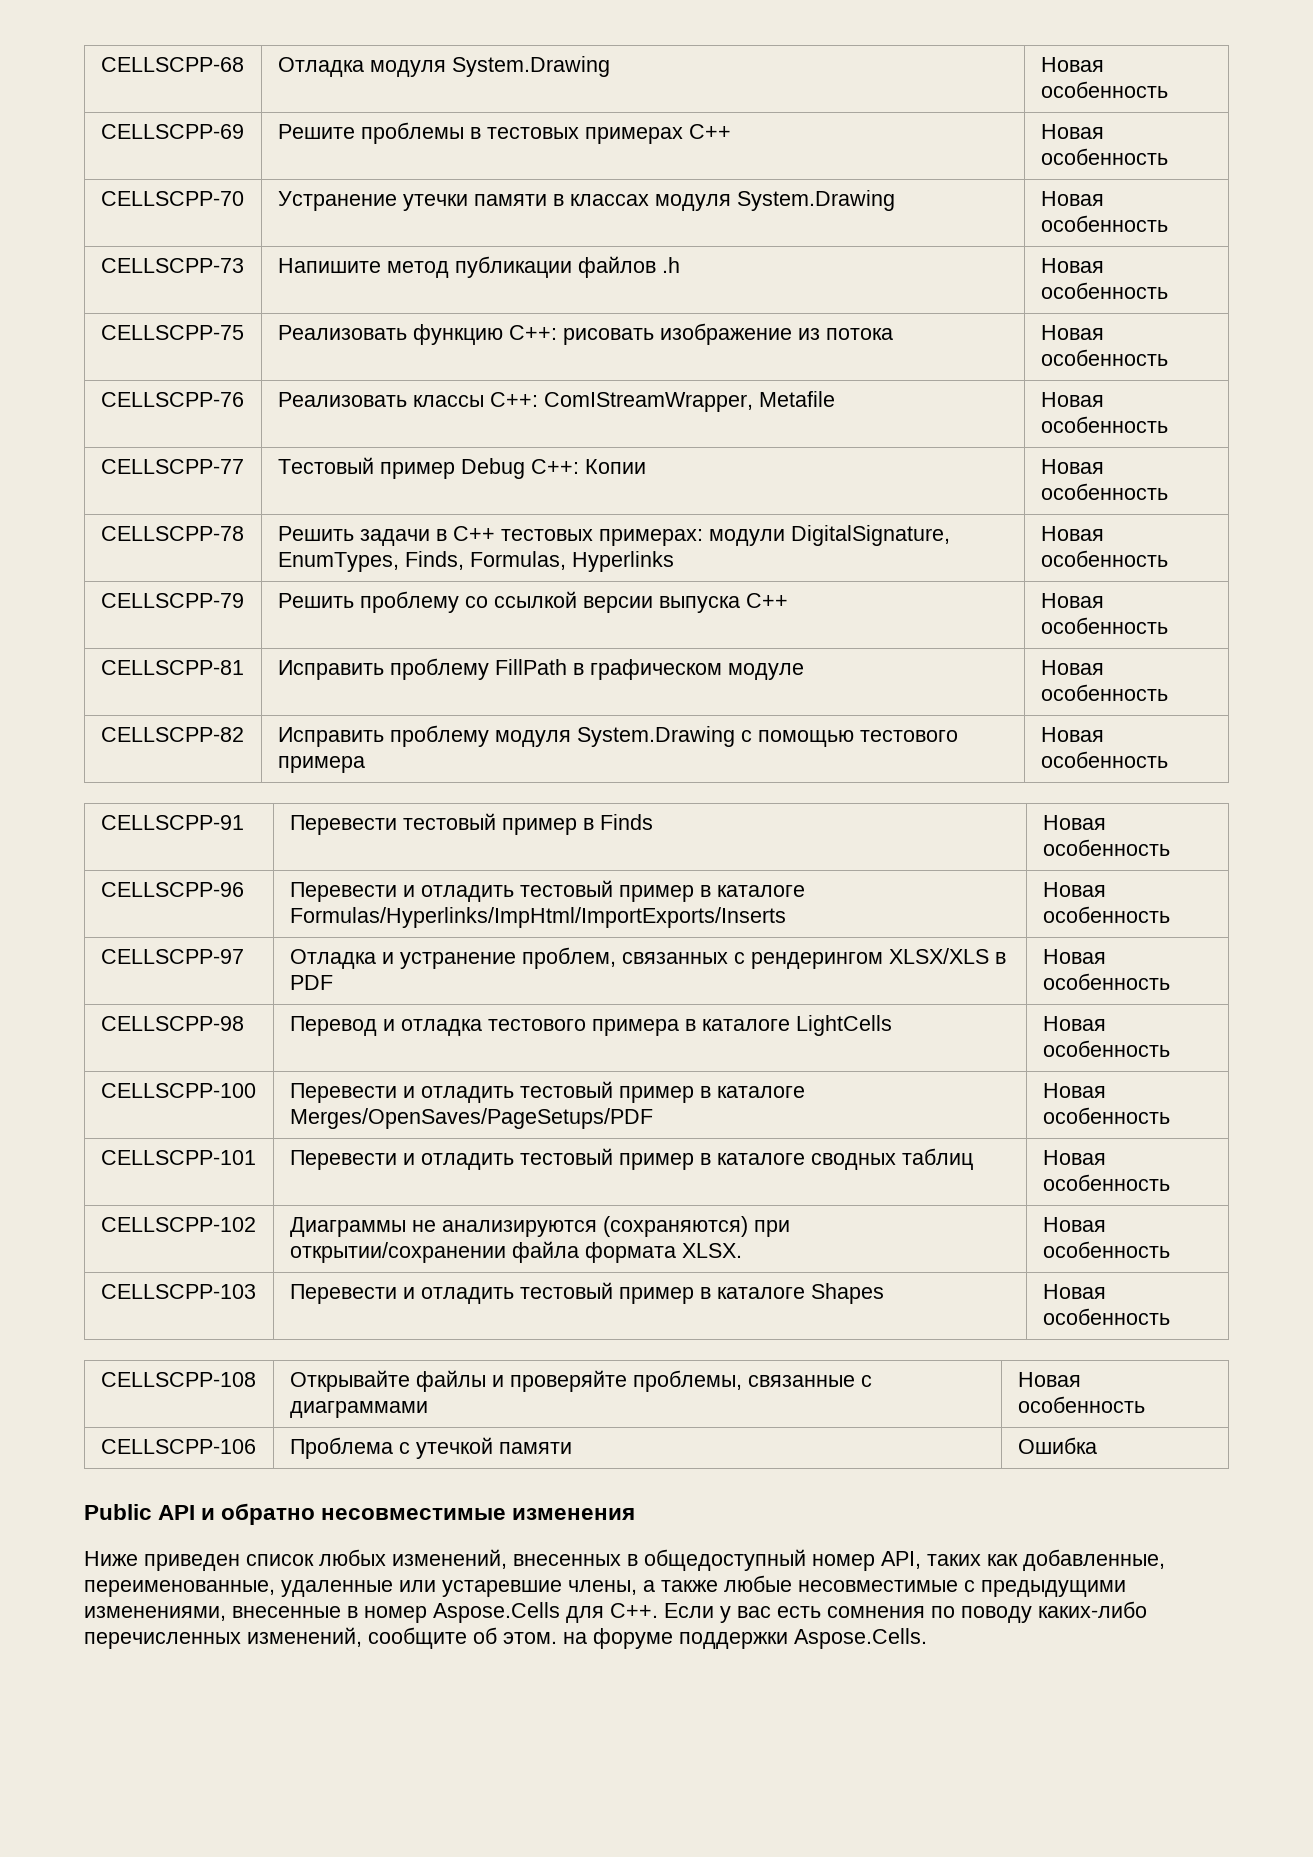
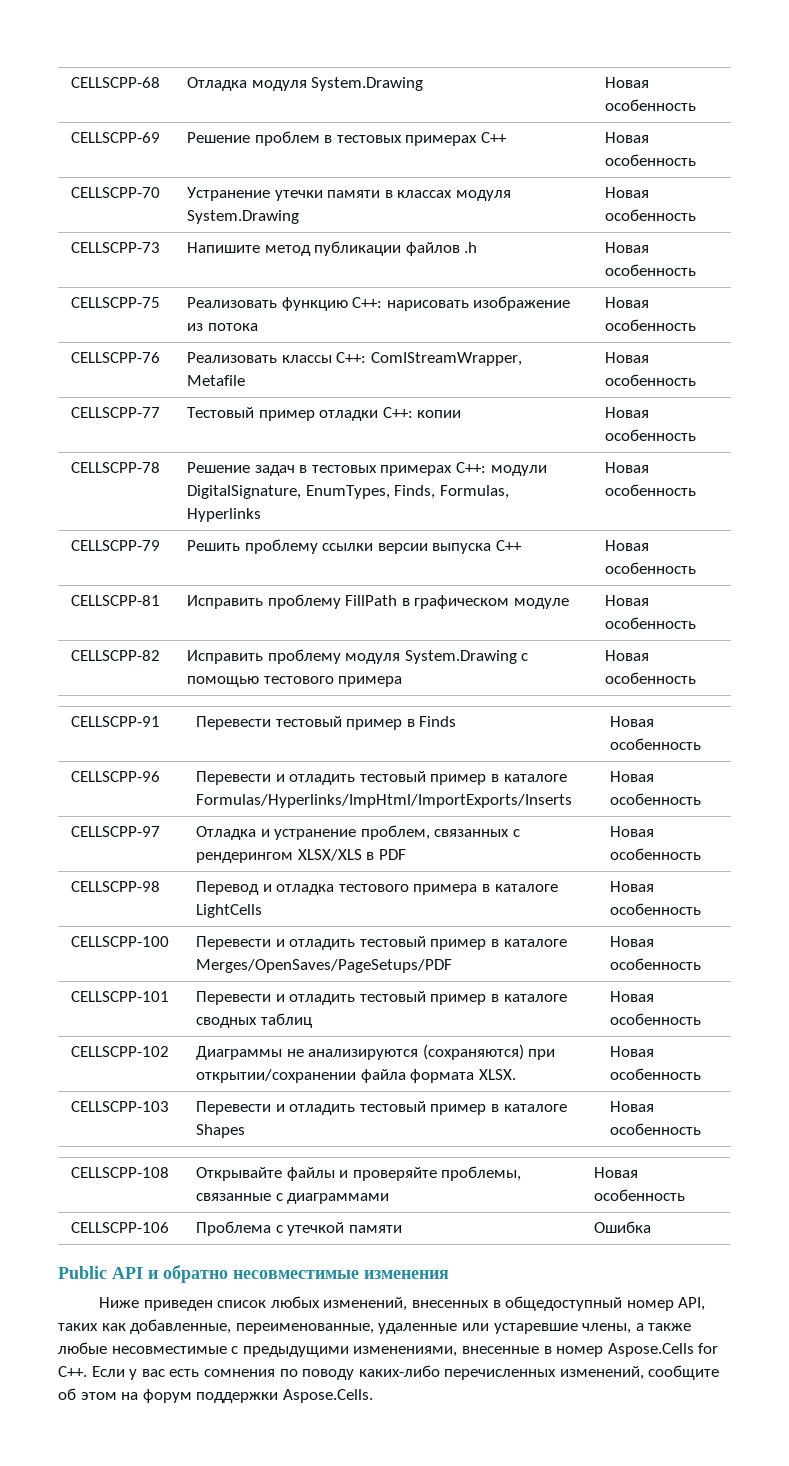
- CELLSCPP-69 | Решите проблемы в тестовых примерах C++ | Новая особенность
+ CELLSCPP-69 | Решение проблем в тестовых примерах C++ | Новая особенность
- CELLSCPP-75 | Реализовать функцию C++: рисовать изображение из потока | Новая особенность
+ CELLSCPP-75 | Реализовать функцию C++: нарисовать изображение из потока | Новая особенность
- CELLSCPP-77 | Тестовый пример Debug C++: Копии | Новая особенность
+ CELLSCPP-77 | Тестовый пример отладки C++: копии | Новая особенность
- CELLSCPP-78 | Решить задачи в C++ тестовых примерах: модули DigitalSignature, EnumTypes, Finds, Formulas, Hyperlinks | Новая особенность
+ CELLSCPP-78 | Решение задач в тестовых примерах C++: модули DigitalSignature, EnumTypes, Finds, Formulas, Hyperlinks | Новая особенность
- CELLSCPP-79 | Решить проблему со ссылкой версии выпуска C++ | Новая особенность
+ CELLSCPP-79 | Решить проблему ссылки версии выпуска C++ | Новая особенность
- Ниже приведен список любых изменений, внесенных в общедоступный номер API, таких как добавленные, переименованные, удаленные или устаревшие члены, а также любые несовместимые с предыдущими изменениями, внесенные в номер Aspose.Cells для C++. Если у вас есть сомнения по поводу каких-либо перечисленных изменений, сообщите об этом. на форуме поддержки Aspose.Cells.
+ Ниже приведен список любых изменений, внесенных в общедоступный номер API, таких как добавленные, переименованные, удаленные или устаревшие члены, а также любые несовместимые с предыдущими изменениями, внесенные в номер Aspose.Cells for C++. Если у вас есть сомнения по поводу каких-либо перечисленных изменений, сообщите об этом на форум поддержки Aspose.Cells.

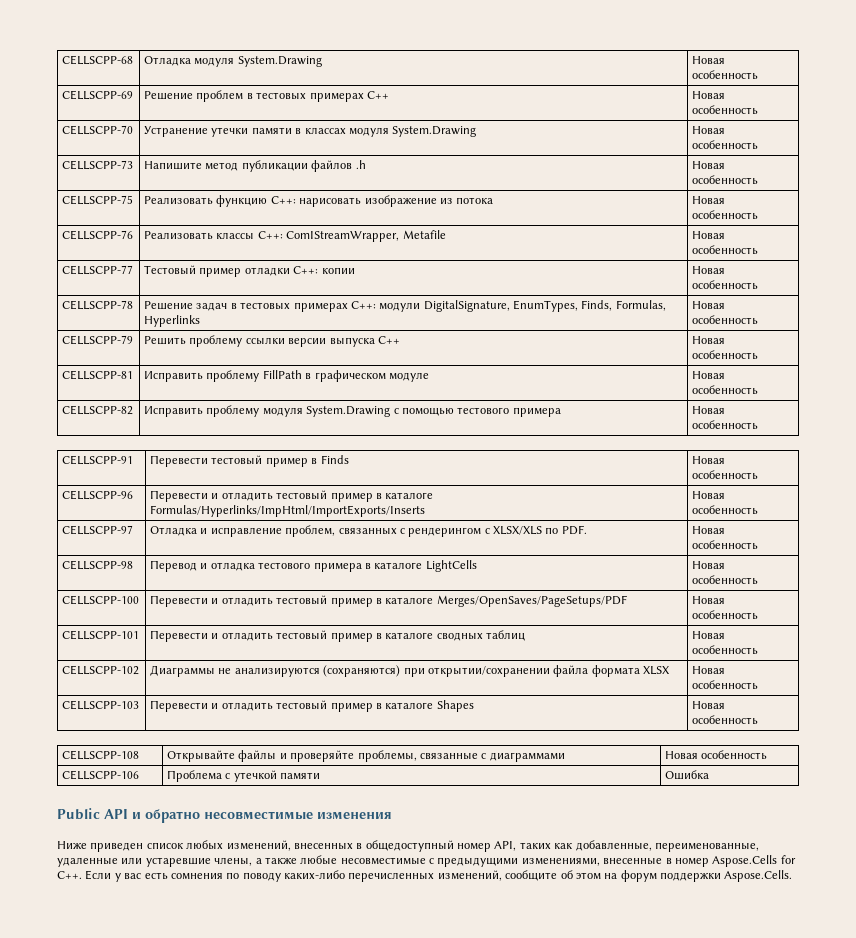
- CELLSCPP-97 | Отладка и устранение проблем, связанных с рендерингом XLSX/XLS в PDF | Новая особенность
+ CELLSCPP-97 | Отладка и исправление проблем, связанных с рендерингом с XLSX/XLS по PDF. | Новая особенность
- CELLSCPP-102 | Диаграммы не анализируются (сохраняются) при открытии/сохранении файла формата XLSX. | Новая особенность
+ CELLSCPP-102 | Диаграммы не анализируются (сохраняются) при открытии/сохранении файла формата XLSX | Новая особенность

